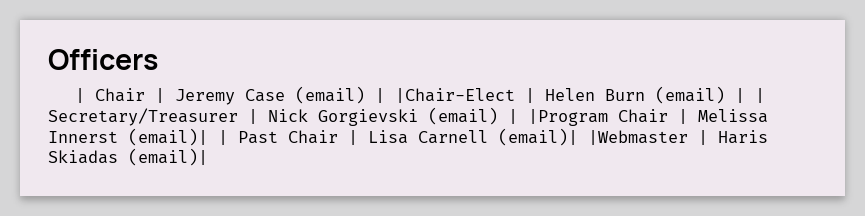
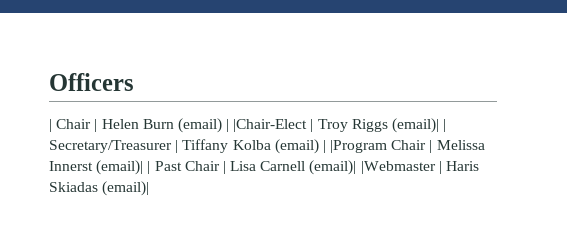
- | Chair | Jeremy Case (email) | |Chair-Elect | Helen Burn (email) | | Secretary/Treasurer | Nick Gorgievski (email) | |Program Chair | Melissa Innerst (email)| | Past Chair | Lisa Carnell (email)| |Webmaster | Haris Skiadas (email)|
+ | Chair | Helen Burn (email) | |Chair-Elect | Troy Riggs (email)| | Secretary/Treasurer | Tiffany Kolba (email) | |Program Chair | Melissa Innerst (email)| | Past Chair | Lisa Carnell (email)| |Webmaster | Haris Skiadas (email)|

